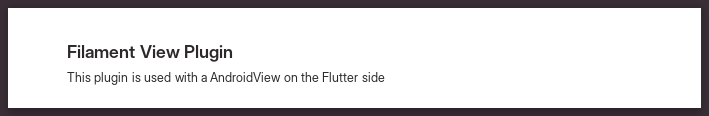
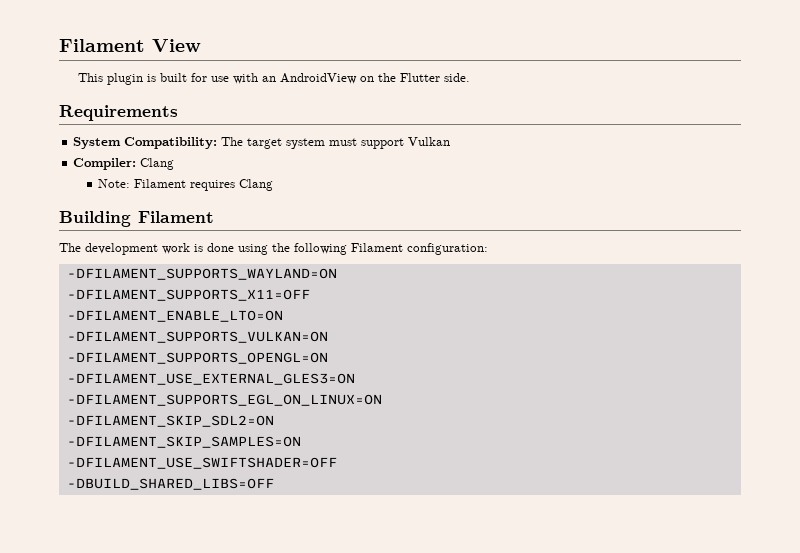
- Filament View Plugin
+ Filament View
- This plugin is used with a AndroidView on the Flutter side
+ This plugin is built for use with an AndroidView on the Flutter side.
+ Requirements
+ System Compatibility: The target system must support Vulkan
+ Compiler: Clang
+ Note: Filament requires Clang
+ Building Filament
+ The development work is done using the following Filament configuration:
+ -DFILAMENT_SUPPORTS_WAYLAND=ON
+ -DFILAMENT_SUPPORTS_X11=OFF
+ -DFILAMENT_ENABLE_LTO=ON
+ -DFILAMENT_SUPPORTS_VULKAN=ON
+ -DFILAMENT_SUPPORTS_OPENGL=ON
+ -DFILAMENT_USE_EXTERNAL_GLES3=ON
+ -DFILAMENT_SUPPORTS_EGL_ON_LINUX=ON
+ -DFILAMENT_SKIP_SDL2=ON
+ -DFILAMENT_SKIP_SAMPLES=ON
+ -DFILAMENT_USE_SWIFTSHADER=OFF
+ -DBUILD_SHARED_LIBS=OFF

